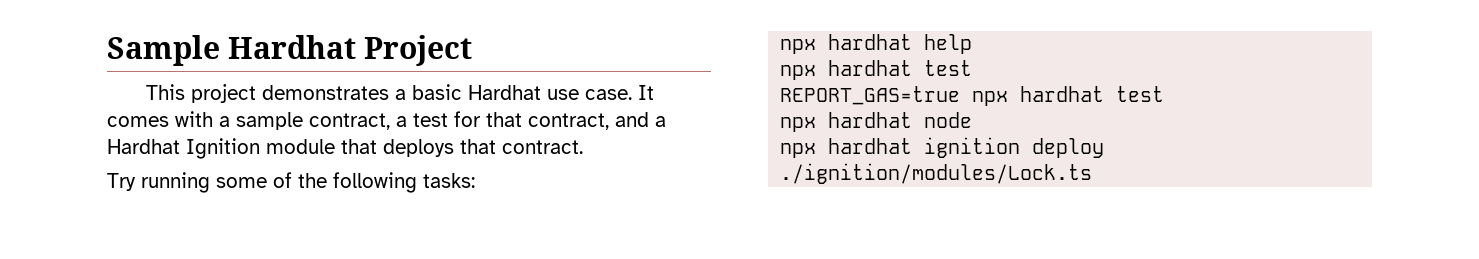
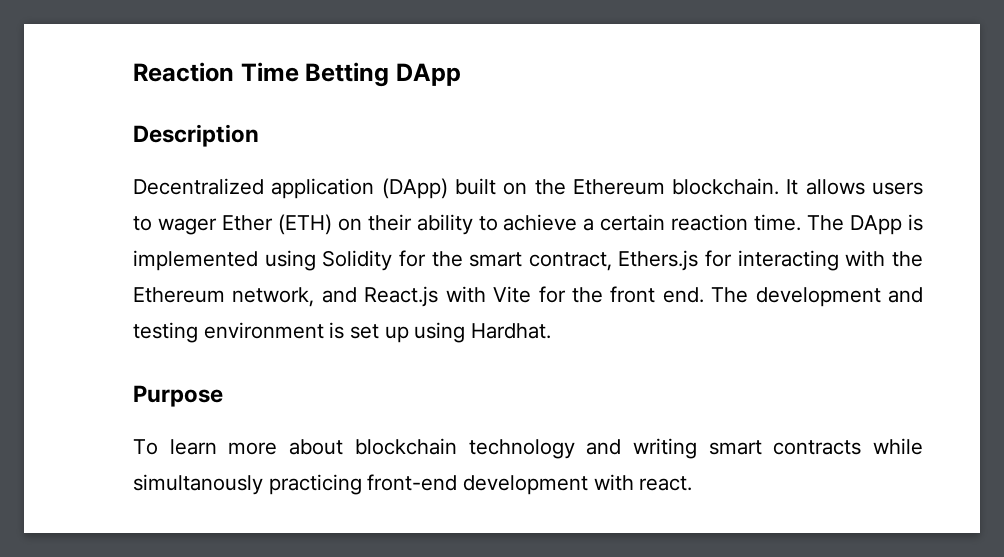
- Sample Hardhat Project
- This project demonstrates a basic Hardhat use case. It comes with a sample contract, a test for that contract, and a Hardhat Ignition module that deploys that contract.
- Try running some of the following tasks:
- npx hardhat help
- npx hardhat test
- REPORT_GAS=true npx hardhat test
- npx hardhat node
- npx hardhat ignition deploy ./ignition/modules/Lock.ts
+ Reaction Time Betting DApp
+ Description
+ Decentralized application (DApp) built on the Ethereum blockchain. It allows users to wager Ether (ETH) on their ability to achieve a certain reaction time. The DApp is implemented using Solidity for the smart contract, Ethers.js for interacting with the Ethereum network, and React.js with Vite for the front end. The development and testing environment is set up using Hardhat.
+ Purpose
+ To learn more about blockchain technology and writing smart contracts while simultanously practicing front-end development with react.

